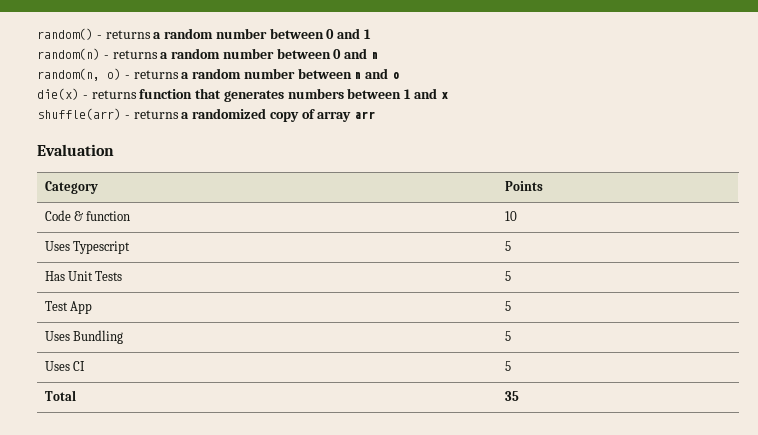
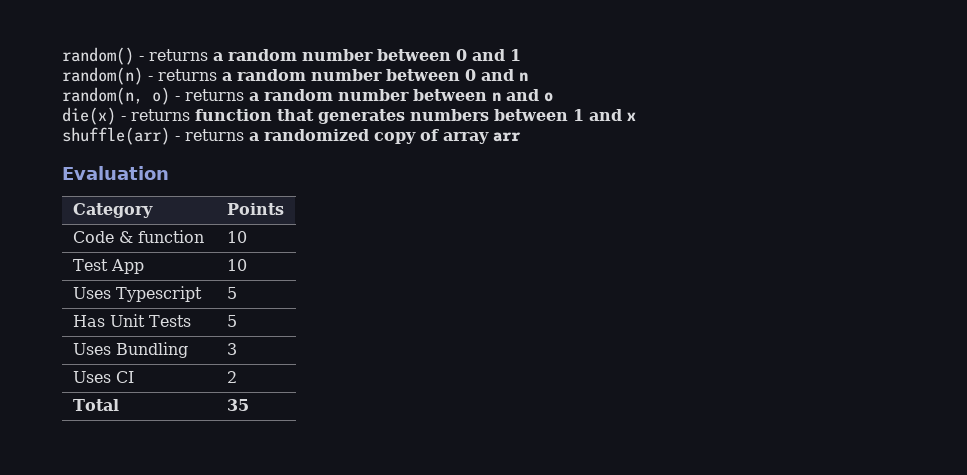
+ Test App | 10
- Test App | 5
- Uses Bundling | 5
+ Uses Bundling | 3
- Uses CI | 5
+ Uses CI | 2

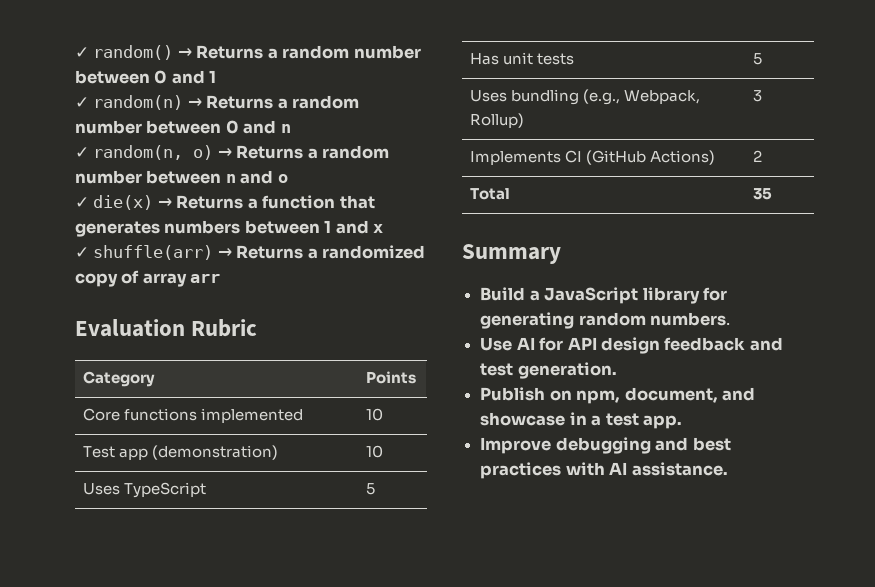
- random() - returns a random number between 0 and 1
+ ✓ random() → Returns a random number between 0 and 1
- random(n) - returns a random number between 0 and n
+ ✓ random(n) → Returns a random number between 0 and n
- random(n, o) - returns a random number between n and o
+ ✓ random(n, o) → Returns a random number between n and o
- die(x) - returns function that generates numbers between 1 and x
+ ✓ die(x) → Returns a function that generates numbers between 1 and x
- shuffle(arr) - returns a randomized copy of array arr
+ ✓ shuffle(arr) → Returns a randomized copy of array arr
- Evaluation
+ Evaluation Rubric
- Code & function | 10
+ Core functions implemented | 10
- Test App | 10
+ Test app (demonstration) | 10
- Uses Typescript | 5
+ Uses TypeScript | 5
- Has Unit Tests | 5
+ Has unit tests | 5
- Uses Bundling | 3
+ Uses bundling (e.g., Webpack, Rollup) | 3
- Uses CI | 2
+ Implements CI (GitHub Actions) | 2
+ Summary
+ Build a JavaScript library for generating random numbers.
+ Use AI for API design feedback and test generation.
+ Publish on npm, document, and showcase in a test app.
+ Improve debugging and best practices with AI assistance.

